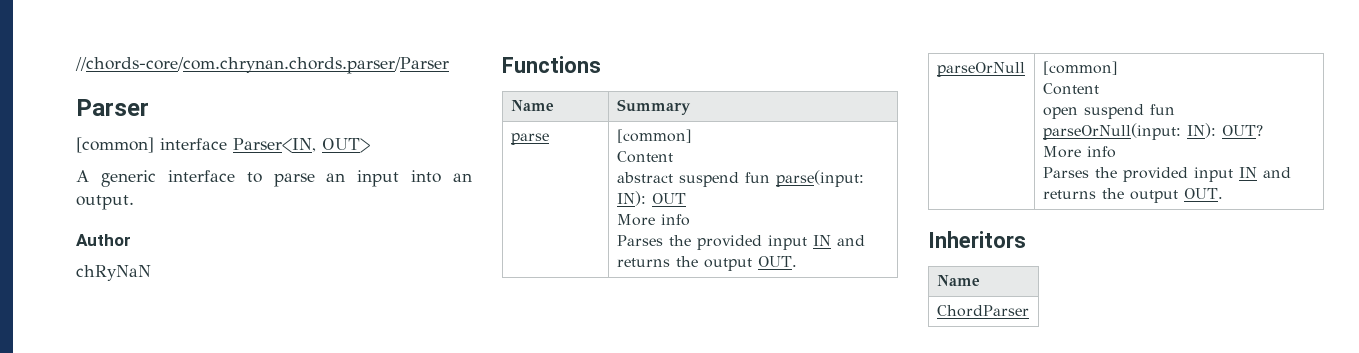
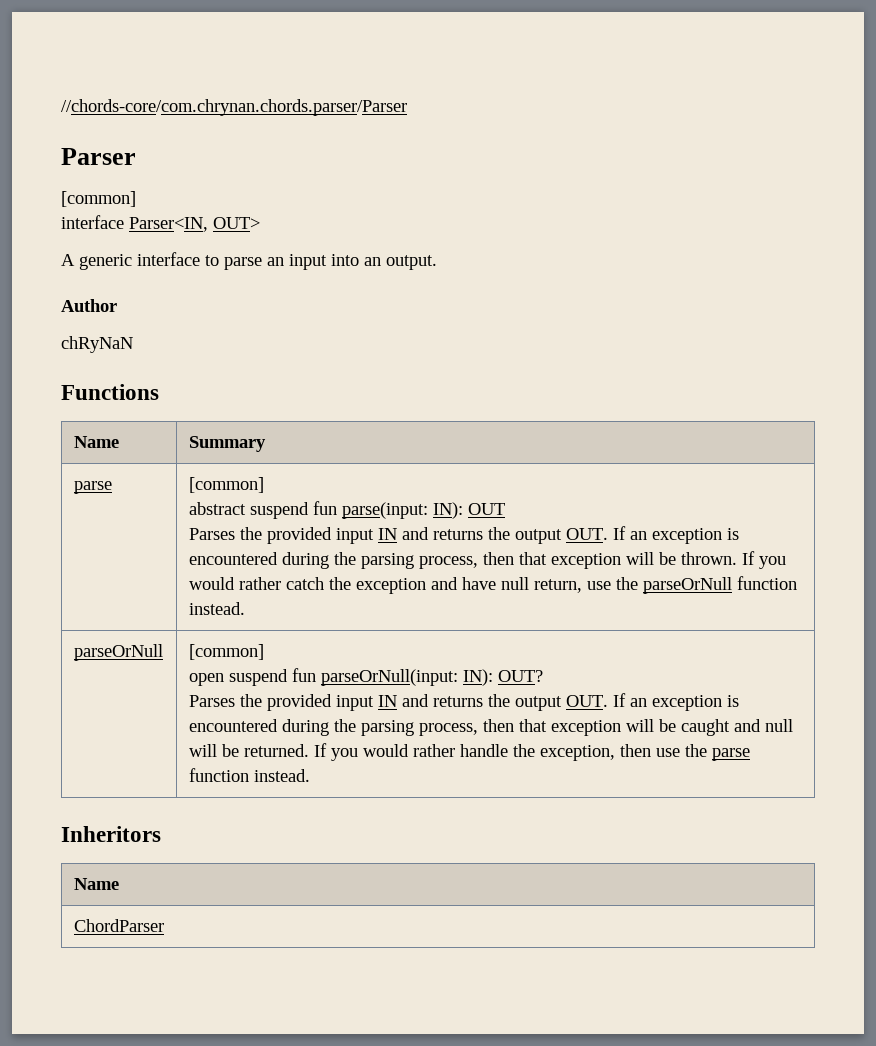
  Parser
- [common] interface Parser<IN, OUT>
+ [common]
+ interface Parser<IN, OUT>
  parse | [common]
- Content
  abstract suspend fun parse(input: IN): OUT
- More info
- Parses the provided input IN and returns the output OUT.
+ Parses the provided input IN and returns the output OUT. If an exception is encountered during the parsing process, then that exception will be thrown. If you would rather catch the exception and have null return, use the parseOrNull function instead.
  parseOrNull | [common]
- Content
  open suspend fun parseOrNull(input: IN): OUT?
- More info
- Parses the provided input IN and returns the output OUT.
+ Parses the provided input IN and returns the output OUT. If an exception is encountered during the parsing process, then that exception will be caught and null will be returned. If you would rather handle the exception, then use the parse function instead.

